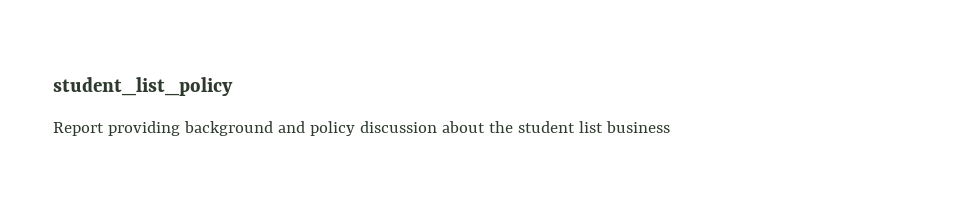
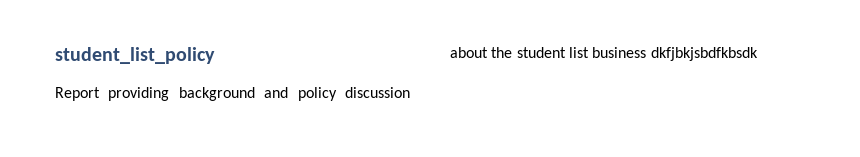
- Report providing background and policy discussion about the student list business
+ Report providing background and policy discussion about the student list business dkfjbkjsbdfkbsdk

